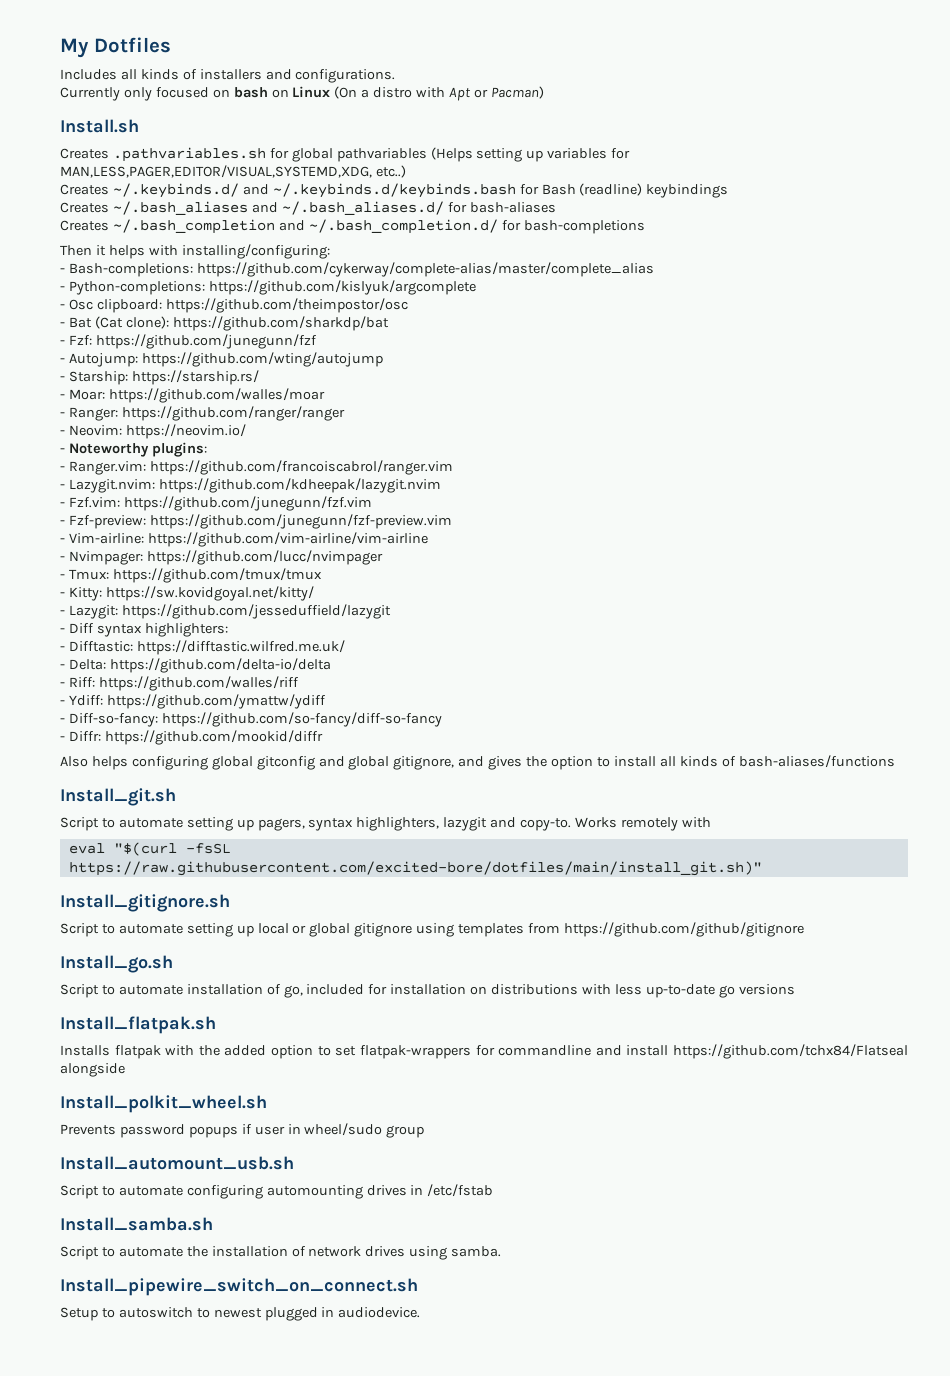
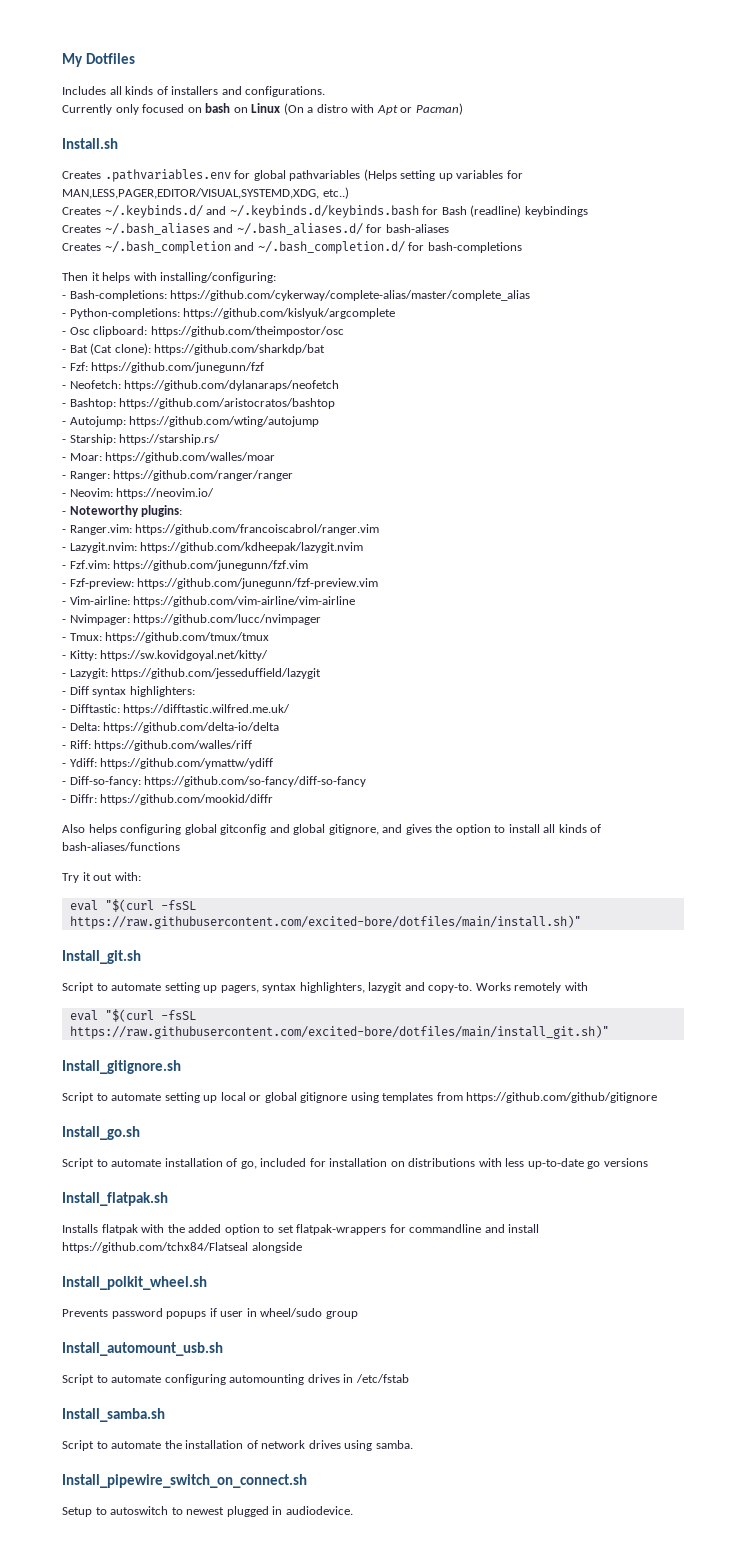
- Creates .pathvariables.sh for global pathvariables (Helps setting up variables for MAN,LESS,PAGER,EDITOR/VISUAL,SYSTEMD,XDG, etc..)
+ Creates .pathvariables.env for global pathvariables (Helps setting up variables for MAN,LESS,PAGER,EDITOR/VISUAL,SYSTEMD,XDG, etc..)
+ - Neofetch: https://github.com/dylanaraps/neofetch
+ - Bashtop: https://github.com/aristocratos/bashtop
+ Try it out with:
+ eval "$(curl -fsSL https://raw.githubusercontent.com/excited-bore/dotfiles/main/install.sh)"

